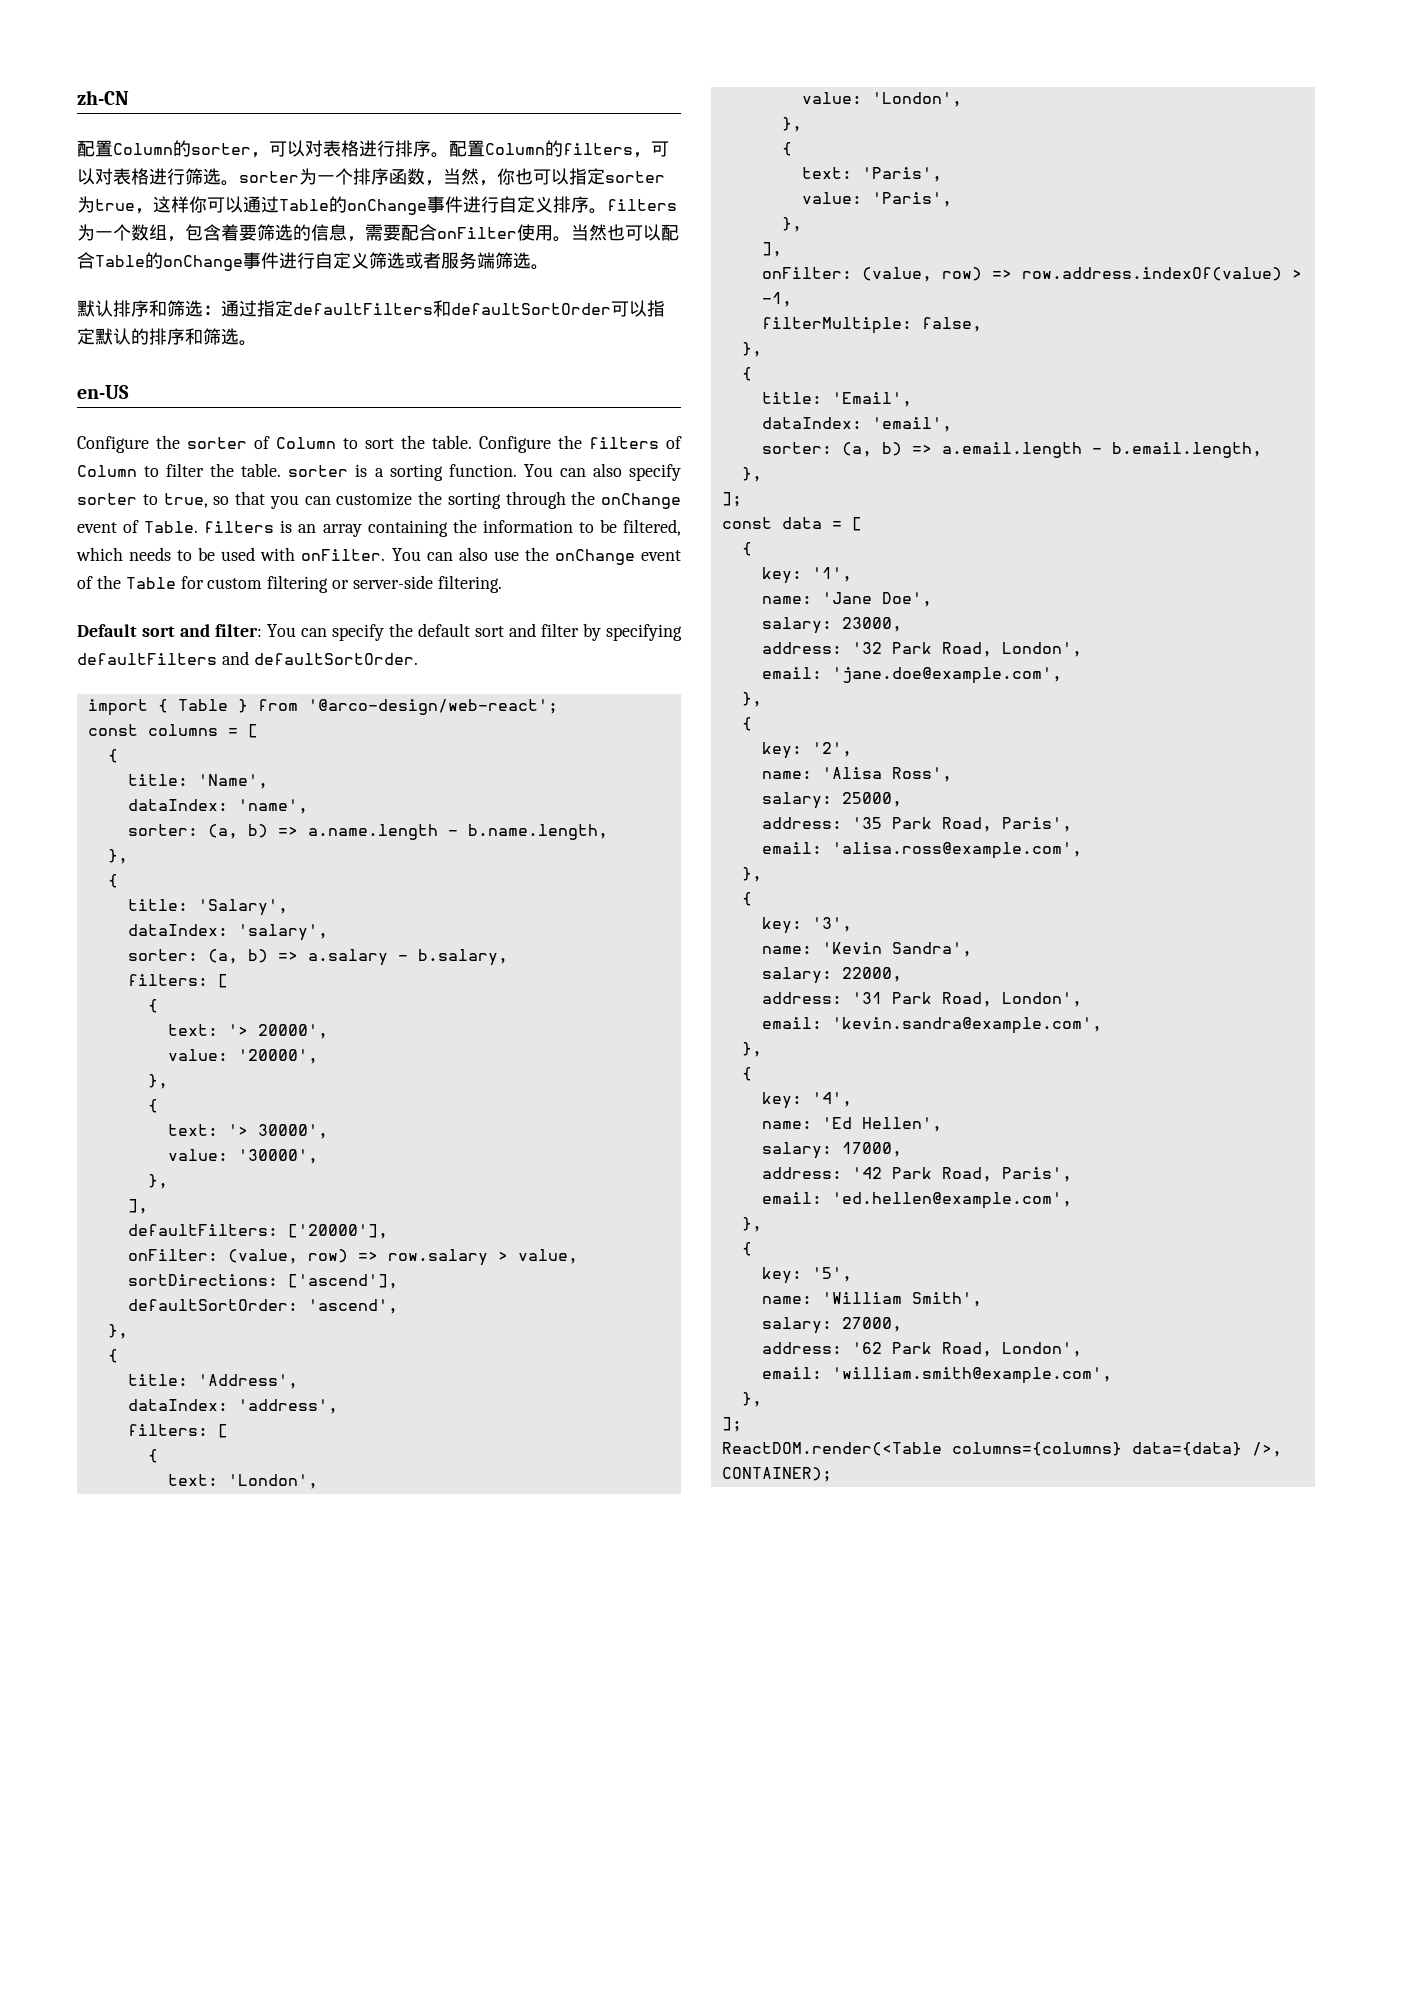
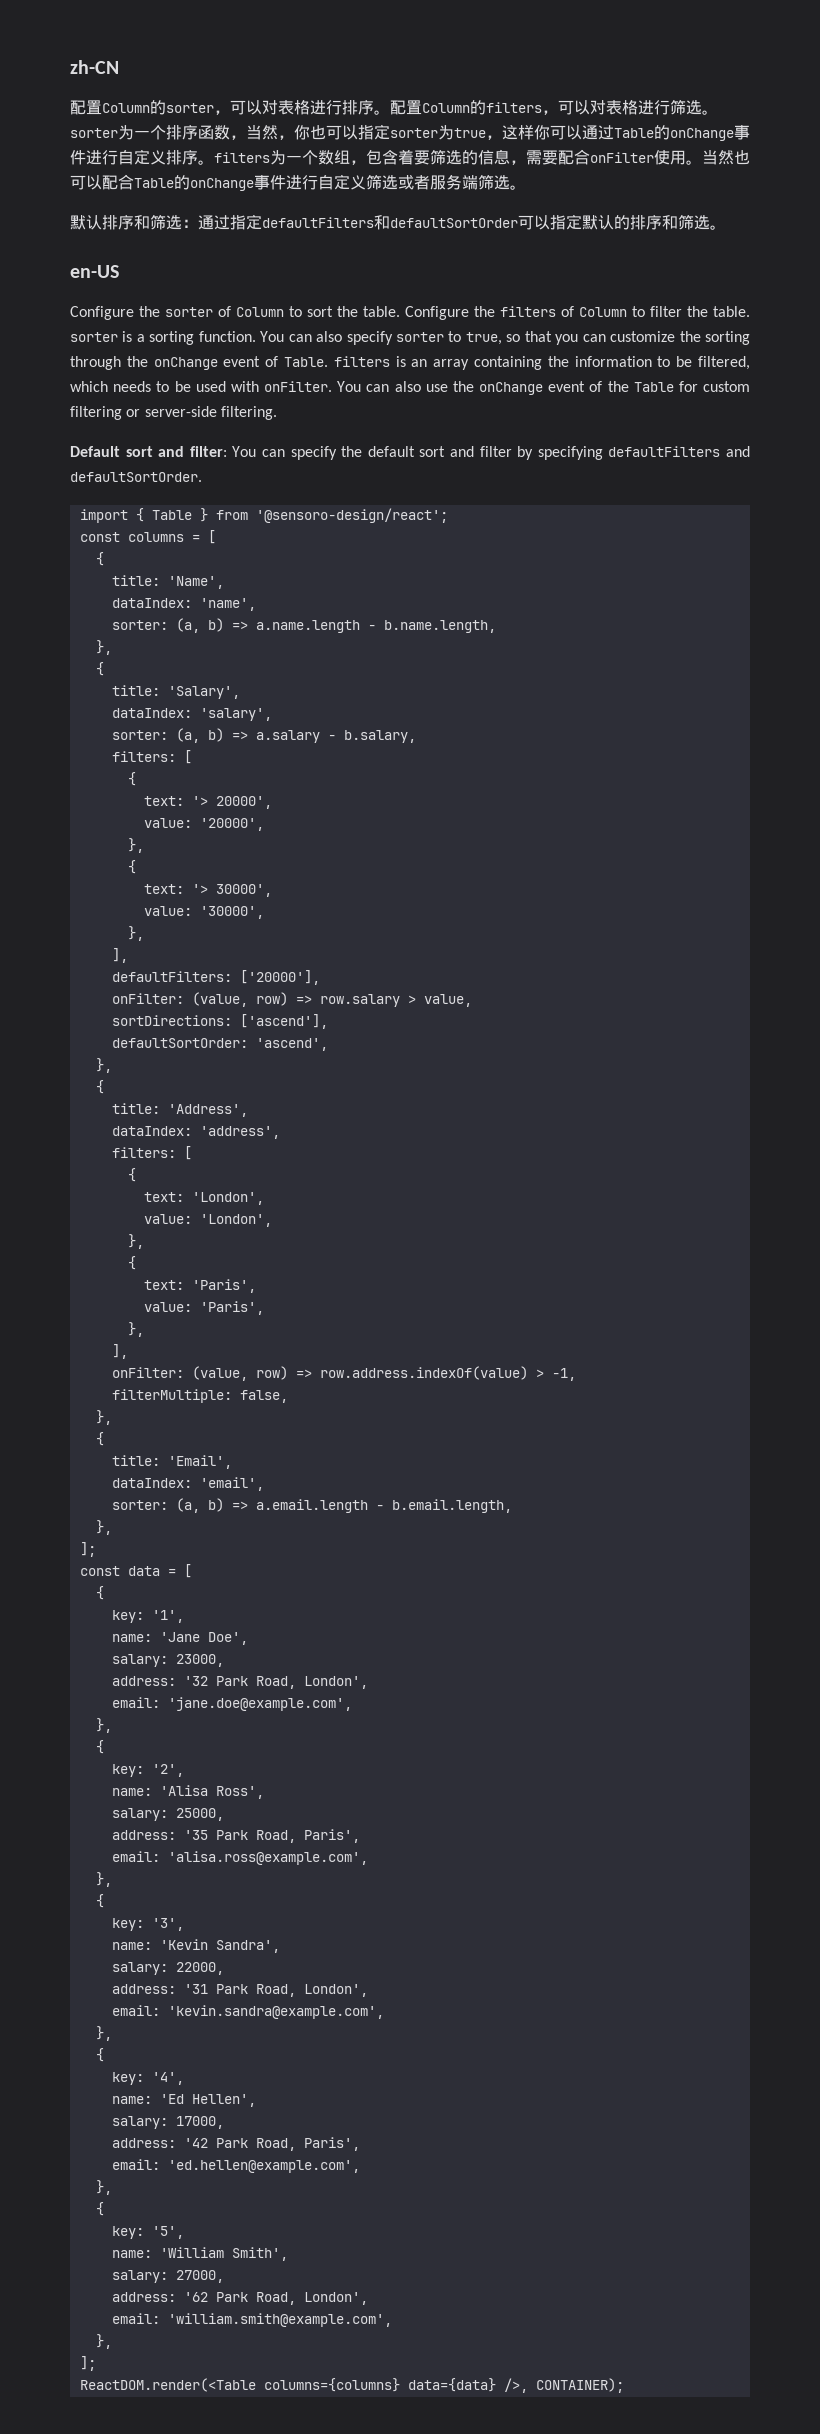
- import { Table } from '@arco-design/web-react';
+ import { Table } from '@sensoro-design/react';

